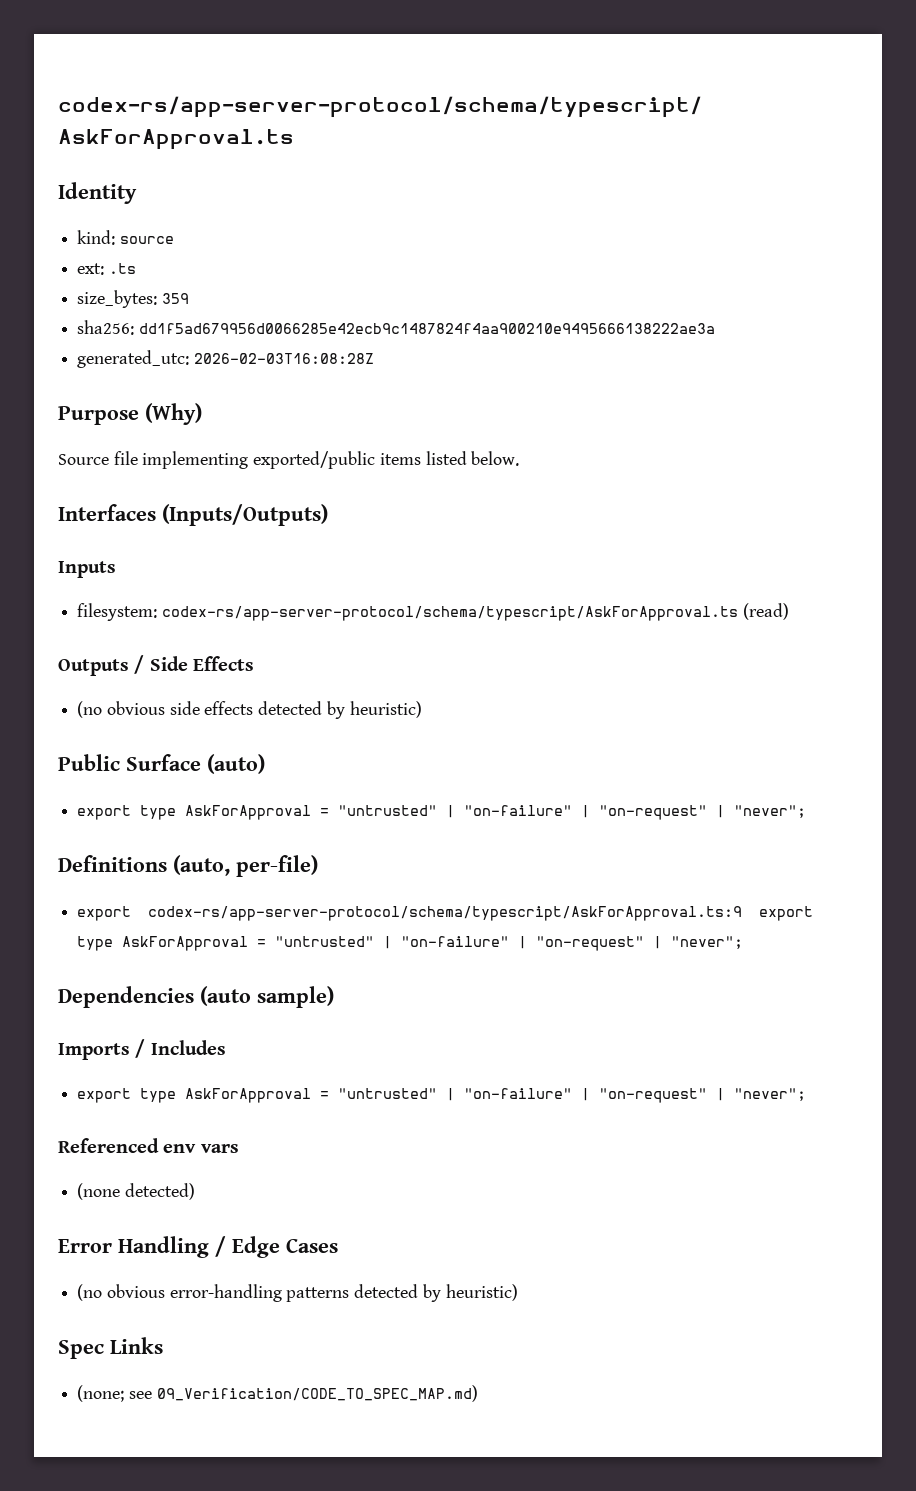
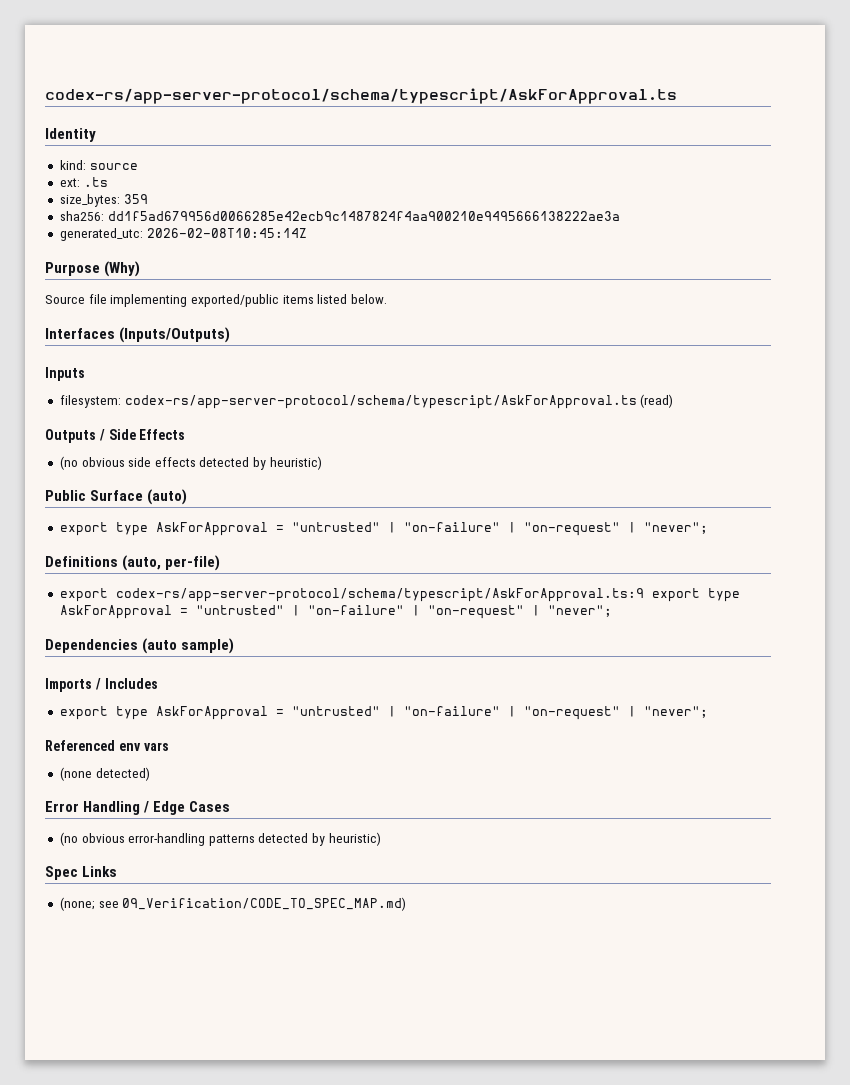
- generated_utc: 2026-02-03T16:08:28Z
+ generated_utc: 2026-02-08T10:45:14Z

